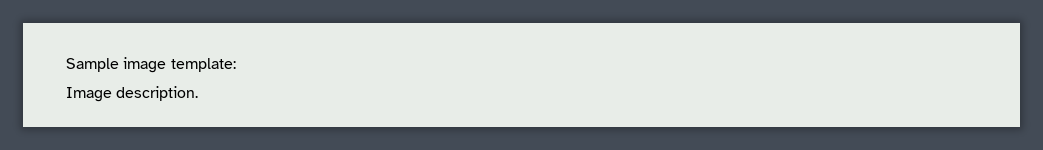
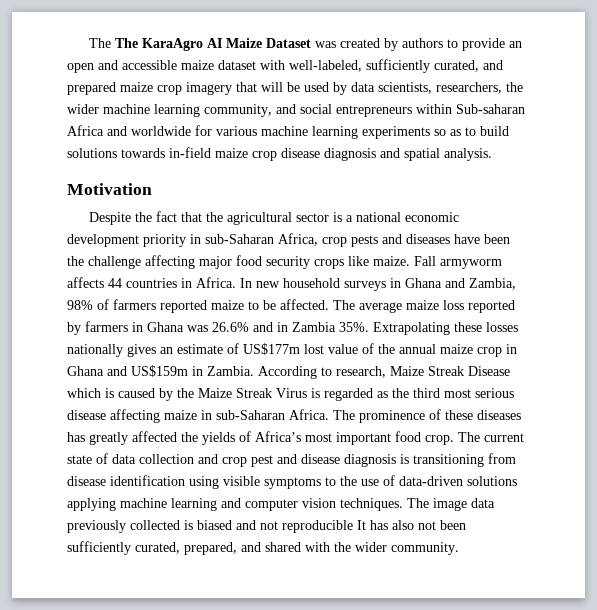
- Sample image template:
- Image description.
+ The The KaraAgro AI Maize Dataset was created by authors to provide an open and accessible maize dataset with well-labeled, sufficiently curated, and prepared maize crop imagery that will be used by data scientists, researchers, the wider machine learning community, and social entrepreneurs within Sub-saharan Africa and worldwide for various machine learning experiments so as to build solutions towards in-field maize crop disease diagnosis and spatial analysis.
+ Motivation
+ Despite the fact that the agricultural sector is a national economic development priority in sub-Saharan Africa, crop pests and diseases have been the challenge affecting major food security crops like maize. Fall armyworm affects 44 countries in Africa. In new household surveys in Ghana and Zambia, 98% of farmers reported maize to be affected. The average maize loss reported by farmers in Ghana was 26.6% and in Zambia 35%. Extrapolating these losses nationally gives an estimate of US$177m lost value of the annual maize crop in Ghana and US$159m in Zambia. According to research, Maize Streak Disease which is caused by the Maize Streak Virus is regarded as the third most serious disease affecting maize in sub-Saharan Africa. The prominence of these diseases has greatly affected the yields of Africa’s most important food crop. The current state of data collection and crop pest and disease diagnosis is transitioning from disease identification using visible symptoms to the use of data-driven solutions applying machine learning and computer vision techniques. The image data previously collected is biased and not reproducible It has also not been sufficiently curated, prepared, and shared with the wider community.

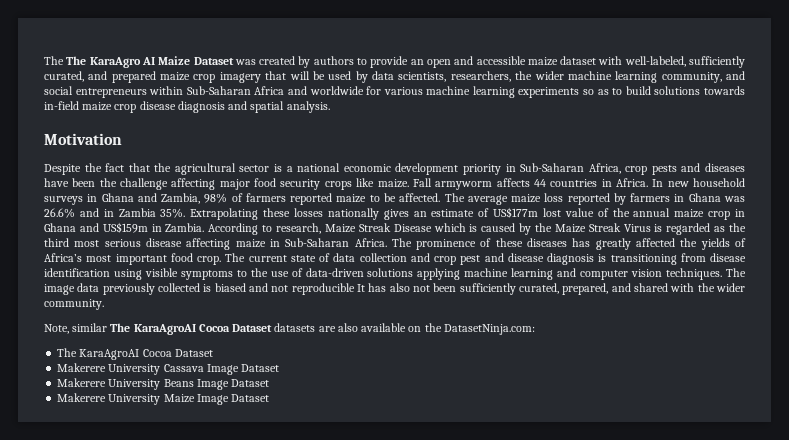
- The The KaraAgro AI Maize Dataset was created by authors to provide an open and accessible maize dataset with well-labeled, sufficiently curated, and prepared maize crop imagery that will be used by data scientists, researchers, the wider machine learning community, and social entrepreneurs within Sub-saharan Africa and worldwide for various machine learning experiments so as to build solutions towards in-field maize crop disease diagnosis and spatial analysis.
+ The The KaraAgro AI Maize Dataset was created by authors to provide an open and accessible maize dataset with well-labeled, sufficiently curated, and prepared maize crop imagery that will be used by data scientists, researchers, the wider machine learning community, and social entrepreneurs within Sub-Saharan Africa and worldwide for various machine learning experiments so as to build solutions towards in-field maize crop disease diagnosis and spatial analysis.
- Despite the fact that the agricultural sector is a national economic development priority in sub-Saharan Africa, crop pests and diseases have been the challenge affecting major food security crops like maize.
+ Despite the fact that the agricultural sector is a national economic development priority in Sub-Saharan Africa, crop pests and diseases have been the challenge affecting major food security crops like maize.
- According to research, Maize Streak Disease which is caused by the Maize Streak Virus is regarded as the third most serious disease affecting maize in sub-Saharan Africa.
+ According to research, Maize Streak Disease which is caused by the Maize Streak Virus is regarded as the third most serious disease affecting maize in Sub-Saharan Africa.
+ Note, similar The KaraAgroAI Cocoa Dataset datasets are also available on the DatasetNinja.com:
+ The KaraAgroAI Cocoa Dataset
+ Makerere University Cassava Image Dataset
+ Makerere University Beans Image Dataset
+ Makerere University Maize Image Dataset

